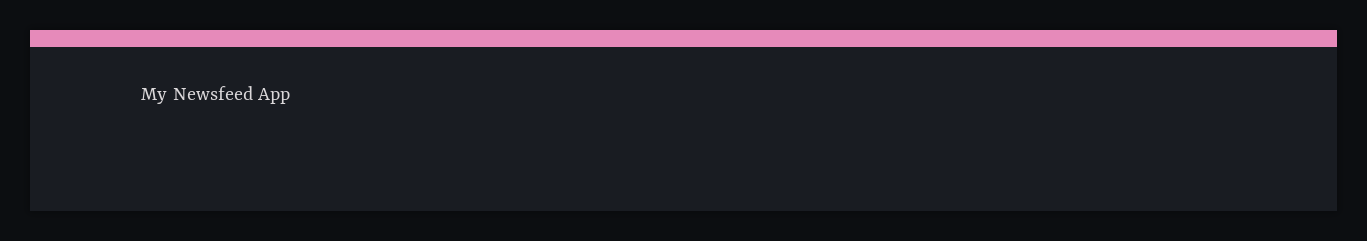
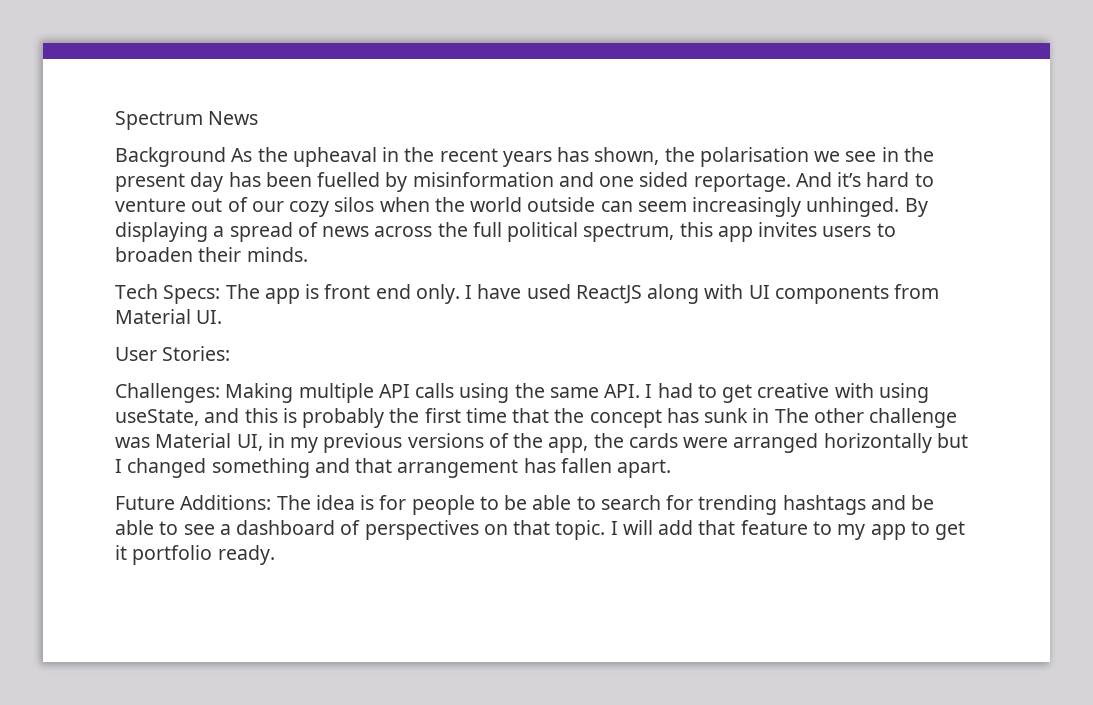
- My Newsfeed App
+ Spectrum News
+ Background As the upheaval in the recent years has shown, the polarisation we see in the present day has been fuelled by misinformation and one sided reportage. And it’s hard to venture out of our cozy silos when the world outside can seem increasingly unhinged. By displaying a spread of news across the full political spectrum, this app invites users to broaden their minds.
+ Tech Specs: The app is front end only. I have used ReactJS along with UI components from Material UI.
+ User Stories:
+ Challenges: Making multiple API calls using the same API. I had to get creative with using useState, and this is probably the first time that the concept has sunk in The other challenge was Material UI, in my previous versions of the app, the cards were arranged horizontally but I changed something and that arrangement has fallen apart.
+ Future Additions: The idea is for people to be able to search for trending hashtags and be able to see a dashboard of perspectives on that topic. I will add that feature to my app to get it portfolio ready.

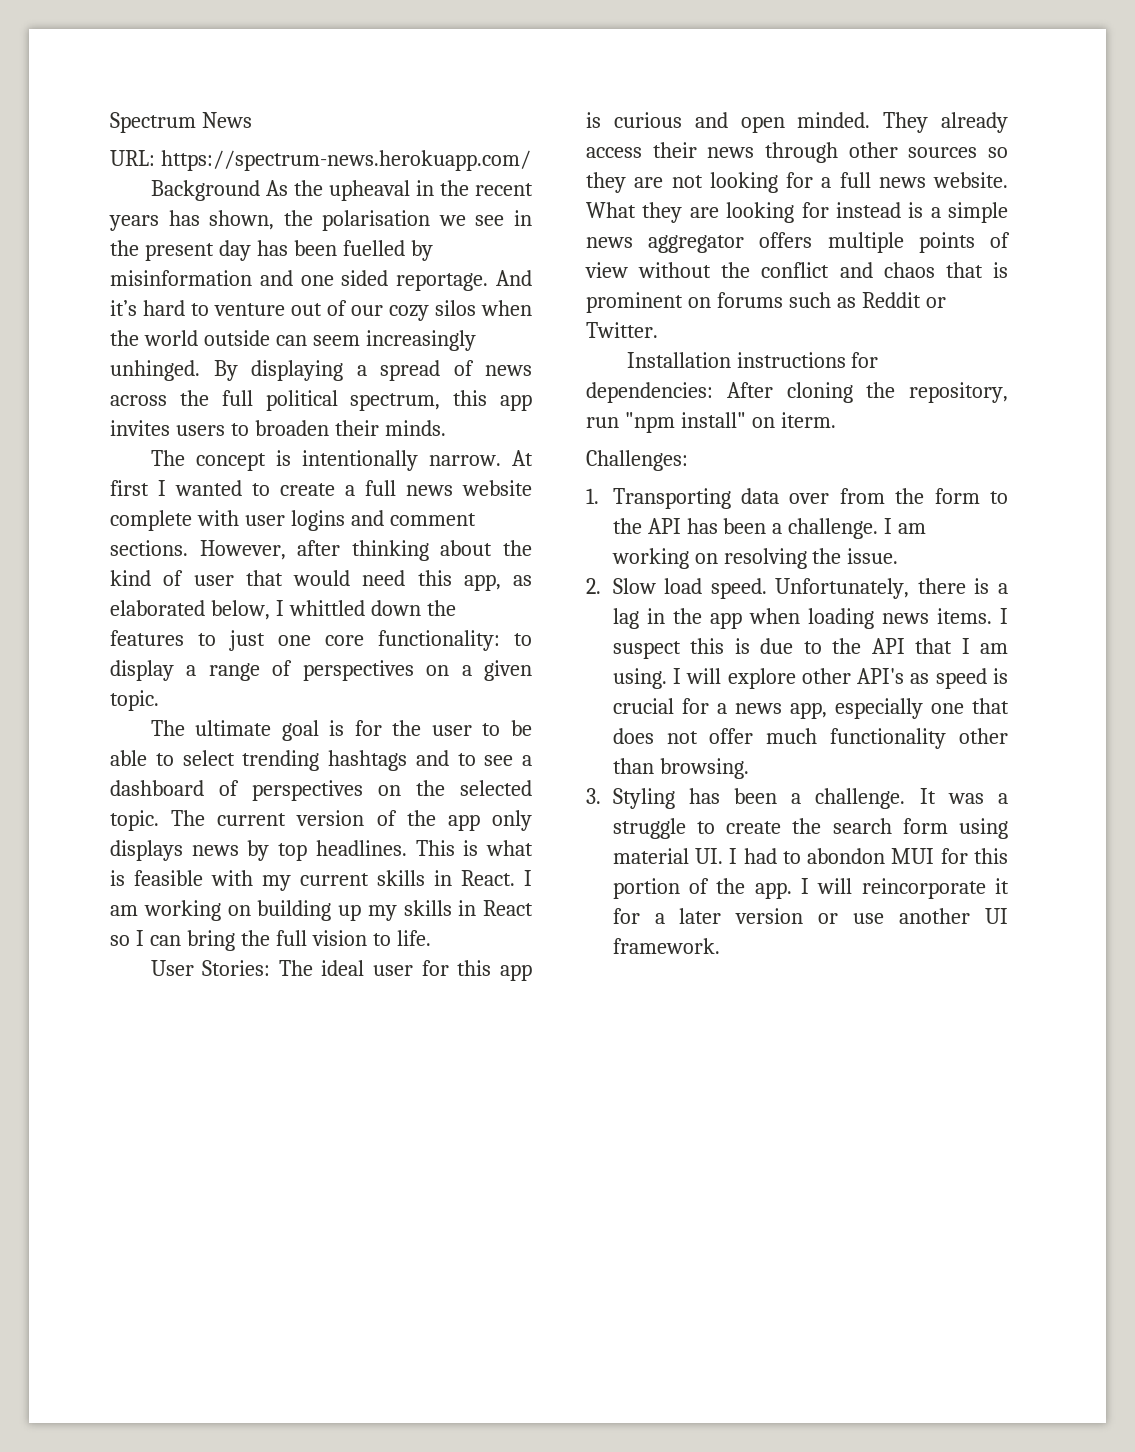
+ URL: https://spectrum-news.herokuapp.com/
- Tech Specs: The app is front end only. I have used ReactJS along with UI components from Material UI.
- User Stories:
- Challenges: Making multiple API calls using the same API. I had to get creative with using useState, and this is probably the first time that the concept has sunk in The other challenge was Material UI, in my previous versions of the app, the cards were arranged horizontally but I changed something and that arrangement has fallen apart.
- Future Additions: The idea is for people to be able to search for trending hashtags and be able to see a dashboard of perspectives on that topic. I will add that feature to my app to get it portfolio ready.
+ The concept is intentionally narrow. At first I wanted to create a full news website complete with user logins and comment sections. However, after thinking about the kind of user that would need this app, as elaborated below, I whittled down the features to just one core functionality: to display a range of perspectives on a given topic.
+ The ultimate goal is for the user to be able to select trending hashtags and to see a dashboard of perspectives on the selected topic. The current version of the app only displays news by top headlines. This is what is feasible with my current skills in React. I am working on building up my skills in React so I can bring the full vision to life.
+ User Stories: The ideal user for this app is curious and open minded. They already access their news through other sources so they are not looking for a full news website. What they are looking for instead is a simple news aggregator offers multiple points of view without the conflict and chaos that is prominent on forums such as Reddit or Twitter.
+ Installation instructions for dependencies: After cloning the repository, run "npm install" on iterm.
+ Challenges:
+ 1. Transporting data over from the form to the API has been a challenge. I am working on resolving the issue.
+ 2. Slow load speed. Unfortunately, there is a lag in the app when loading news items. I suspect this is due to the API that I am using. I will explore other API's as speed is crucial for a news app, especially one that does not offer much functionality other than browsing.
+ 3. Styling has been a challenge. It was a struggle to create the search form using material UI. I had to abondon MUI for this portion of the app. I will reincorporate it for a later version or use another UI framework.

